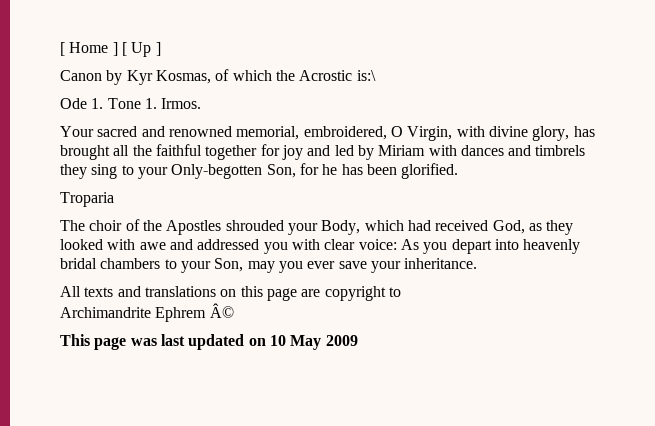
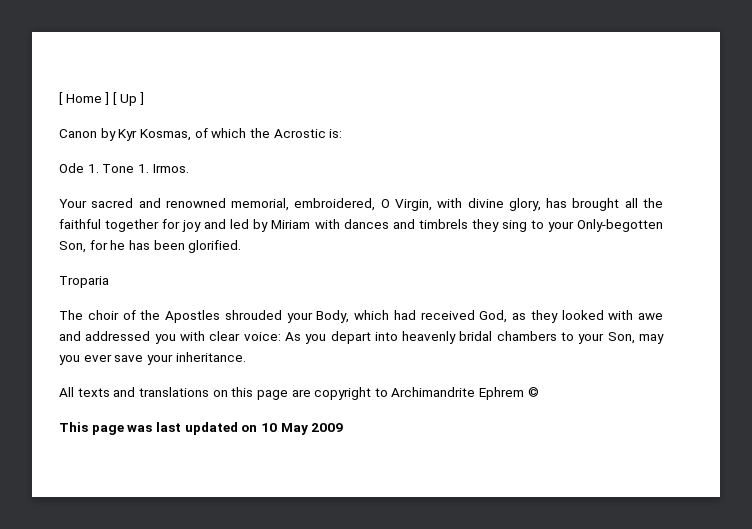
- Canon by Kyr Kosmas, of which the Acrostic is:\
+ Canon by Kyr Kosmas, of which the Acrostic is:
- All texts and translations on this page are copyright to
- Archimandrite Ephrem Â©
+ All texts and translations on this page are copyright to Archimandrite Ephrem ©

